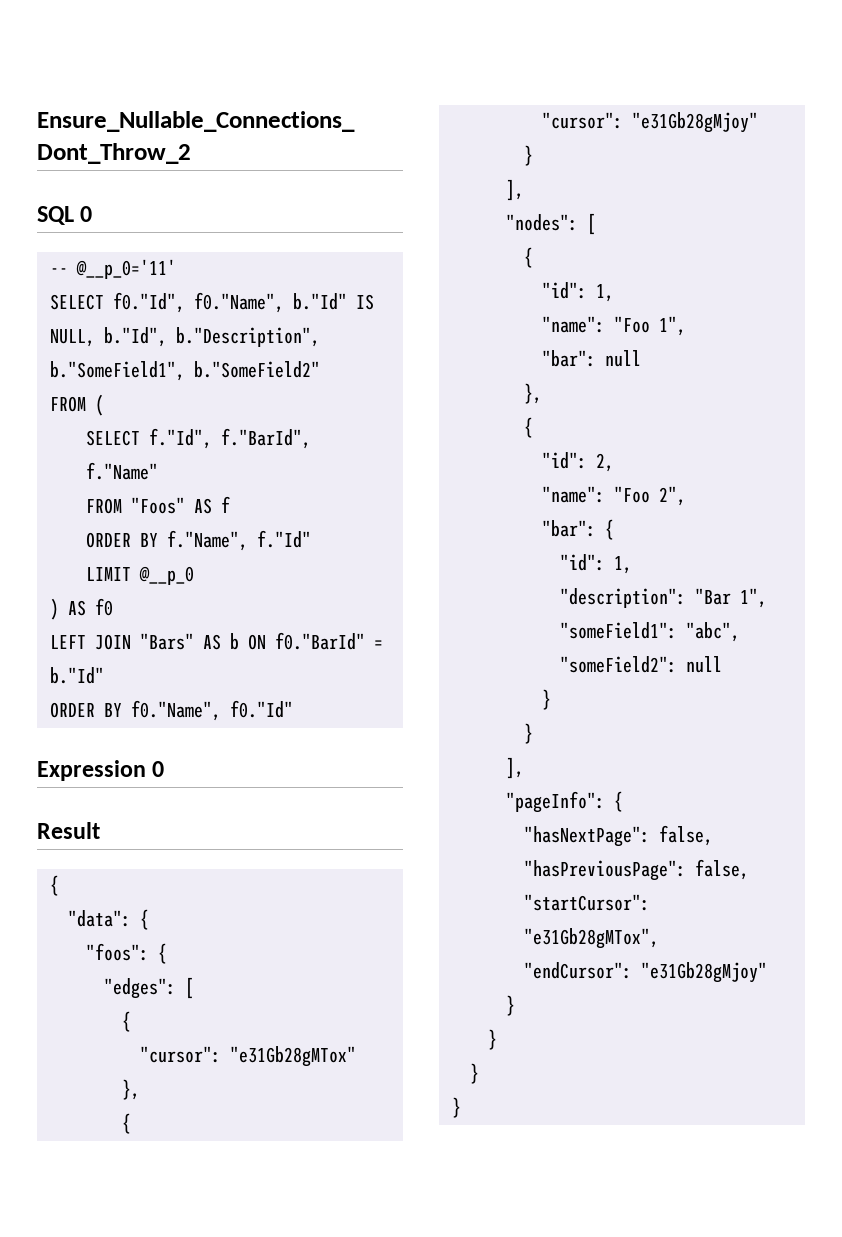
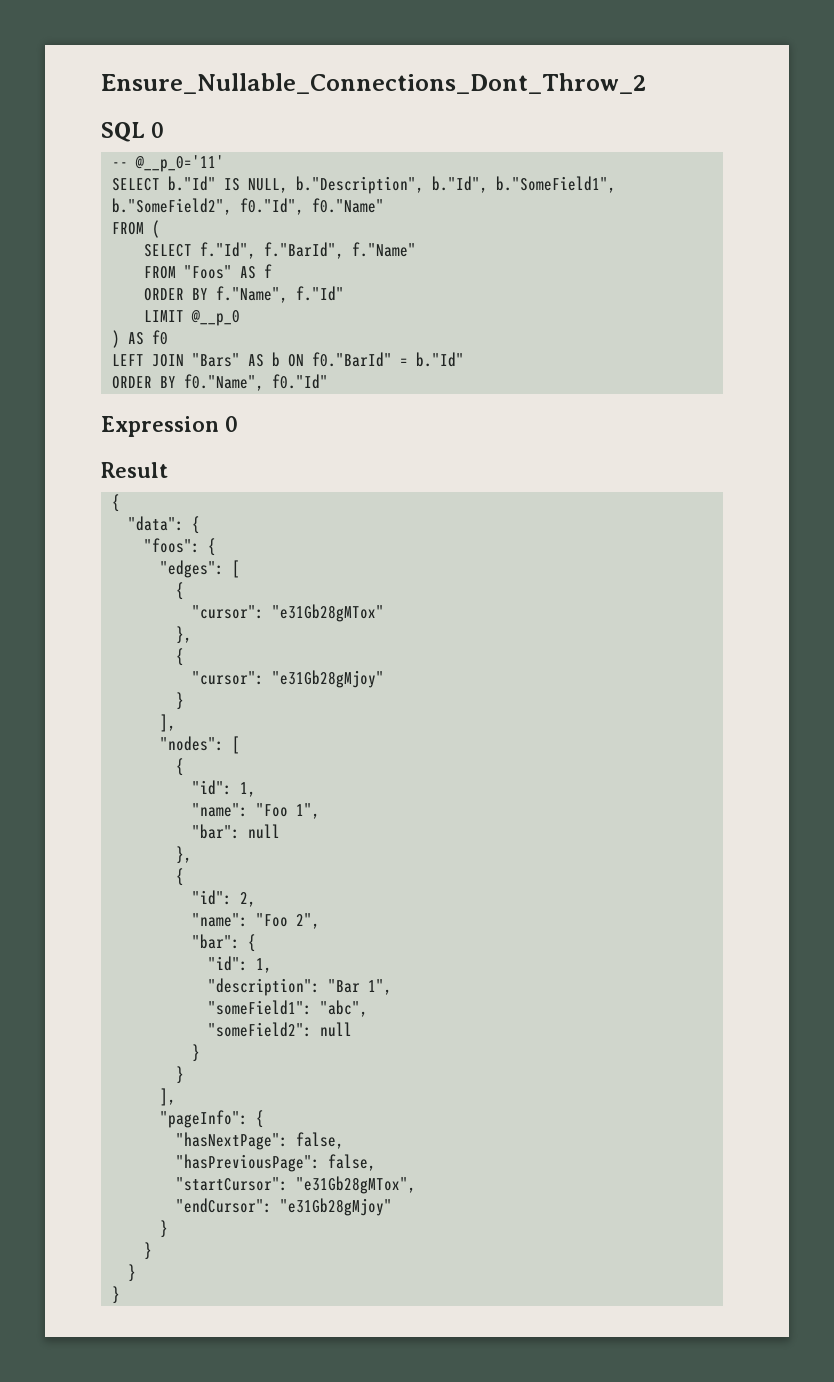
- SELECT f0."Id", f0."Name", b."Id" IS NULL, b."Id", b."Description", b."SomeField1", b."SomeField2"
+ SELECT b."Id" IS NULL, b."Description", b."Id", b."SomeField1", b."SomeField2", f0."Id", f0."Name"

